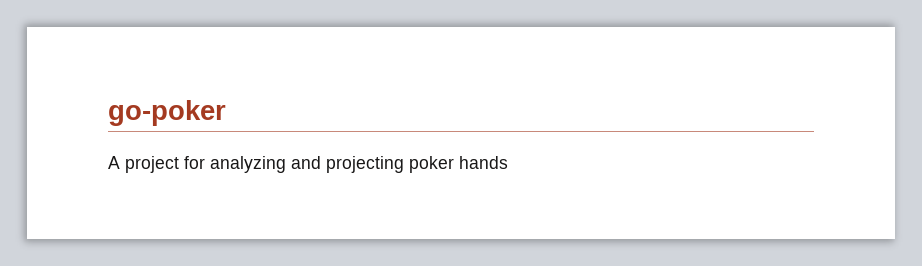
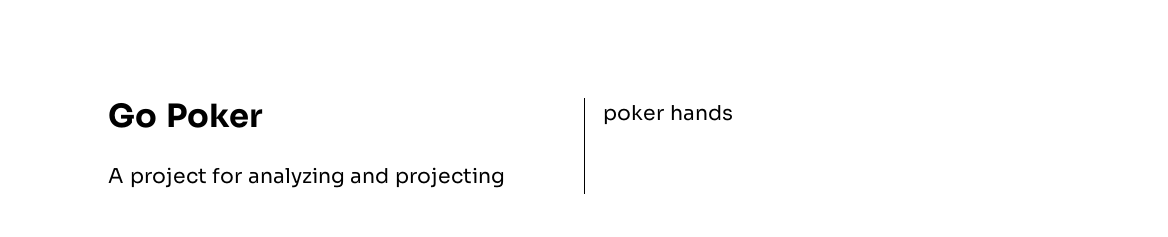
- go-poker
+ Go Poker

